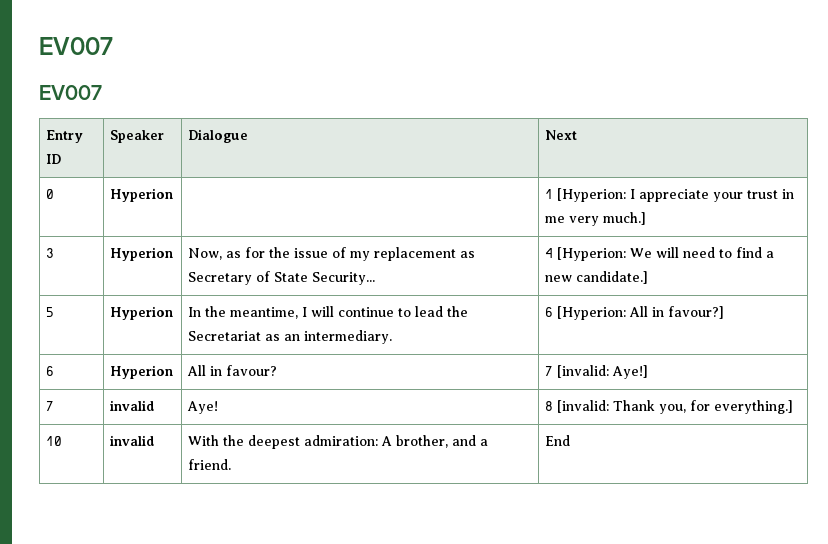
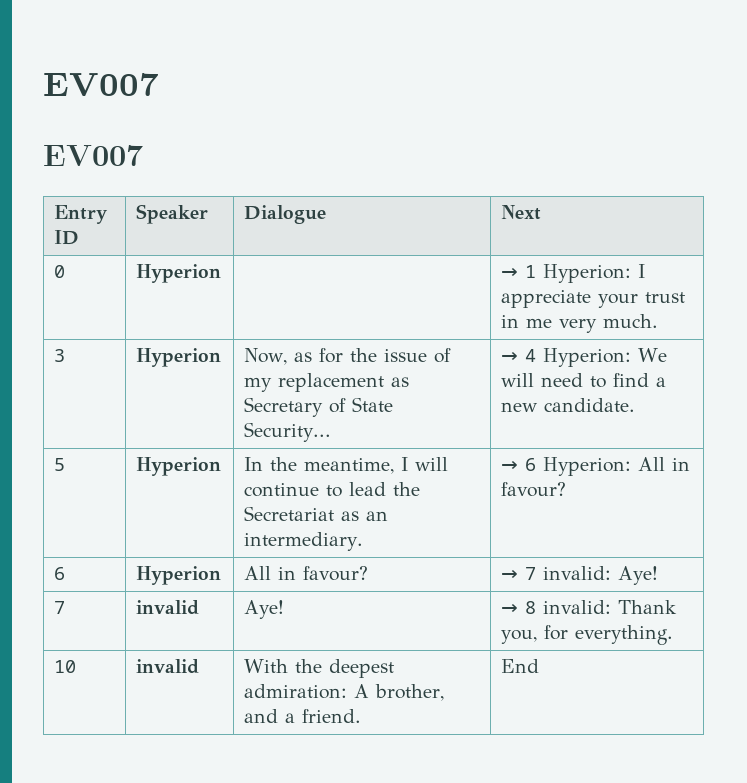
- 0 | Hyperion | | 1 [Hyperion: I appreciate your trust in me very much.]
+ 0 | Hyperion | | → 1 Hyperion: I appreciate your trust in me very much.
- 3 | Hyperion | Now, as for the issue of my replacement as Secretary of State Security... | 4 [Hyperion: We will need to find a new candidate.]
+ 3 | Hyperion | Now, as for the issue of my replacement as Secretary of State Security... | → 4 Hyperion: We will need to find a new candidate.
- 5 | Hyperion | In the meantime, I will continue to lead the Secretariat as an intermediary. | 6 [Hyperion: All in favour?]
+ 5 | Hyperion | In the meantime, I will continue to lead the Secretariat as an intermediary. | → 6 Hyperion: All in favour?
- 6 | Hyperion | All in favour? | 7 [invalid: Aye!]
+ 6 | Hyperion | All in favour? | → 7 invalid: Aye!
- 7 | invalid | Aye! | 8 [invalid: Thank you, for everything.]
+ 7 | invalid | Aye! | → 8 invalid: Thank you, for everything.

